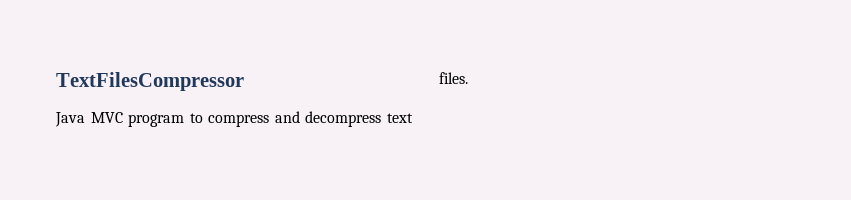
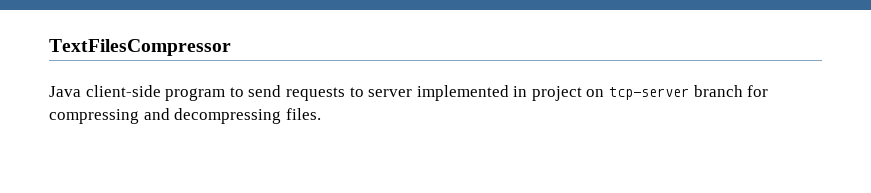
- Java MVC program to compress and decompress text files.
+ Java client-side program to send requests to server implemented in project on tcp-server branch for compressing and decompressing files.

